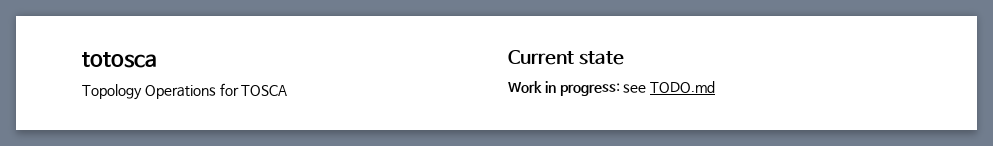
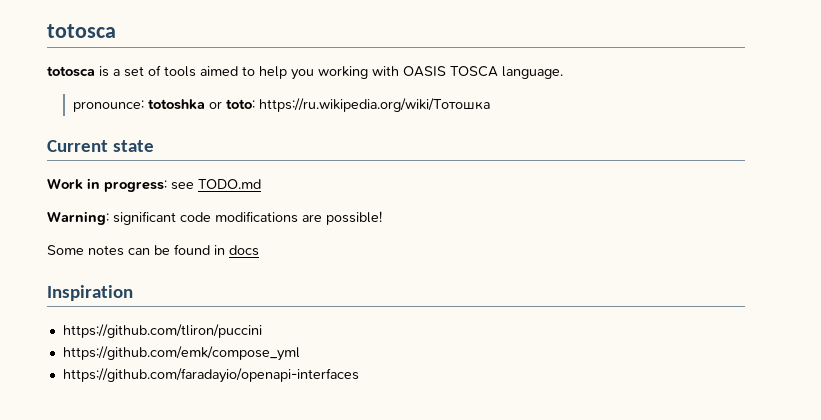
- Topology Operations for TOSCA
+ totosca is a set of tools aimed to help you working with OASIS TOSCA language.
+ pronounce: totoshka or toto: https://ru.wikipedia.org/wiki/Тотошка
+ Warning: significant code modifications are possible!
+ Some notes can be found in docs
+ Inspiration
+ https://github.com/tliron/puccini
+ https://github.com/emk/compose_yml
+ https://github.com/faradayio/openapi-interfaces

